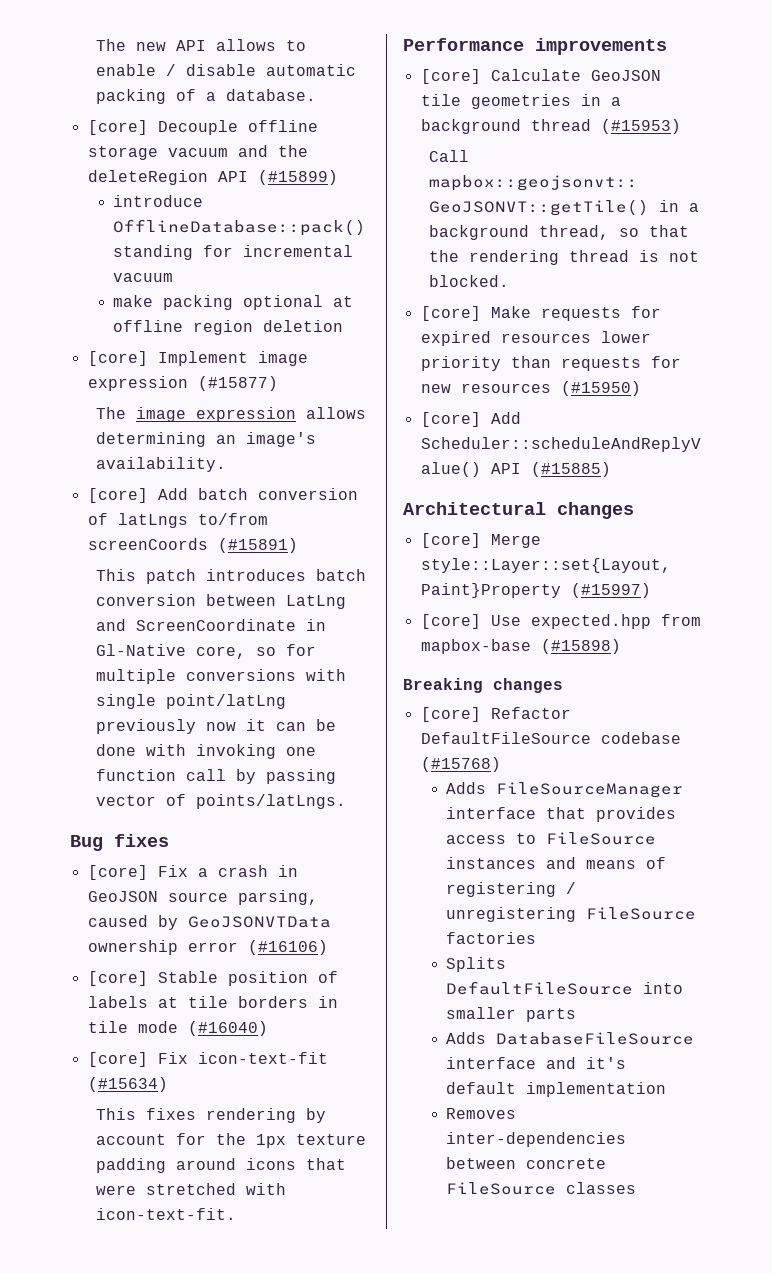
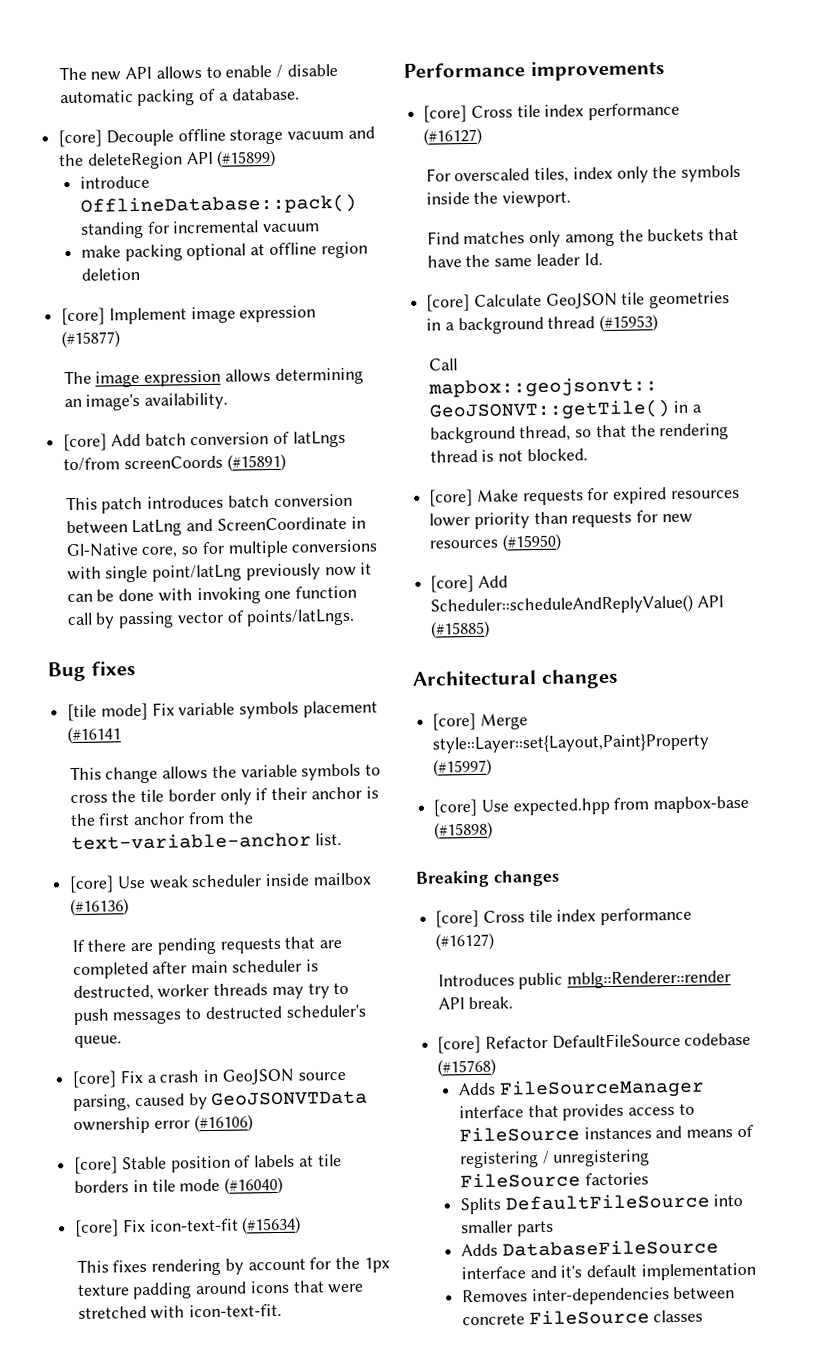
+ [tile mode] Fix variable symbols placement (#16141
+ This change allows the variable symbols to cross the tile border only if their anchor is the first anchor from the text-variable-anchor list.
+ [core] Use weak scheduler inside mailbox (#16136)
+ If there are pending requests that are completed after main scheduler is destructed, worker threads may try to push messages to destructed scheduler's queue.
  Performance improvements
+ [core] Cross tile index performance (#16127)
+ For overscaled tiles, index only the symbols inside the viewport.
+ Find matches only among the buckets that have the same leader Id.
  Breaking changes
+ [core] Cross tile index performance (#16127)
+ Introduces public mblg::Renderer::render API break.

